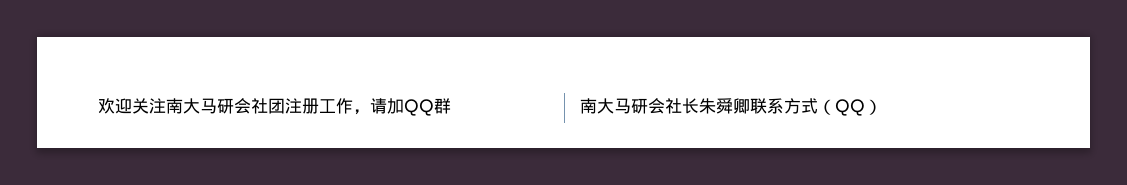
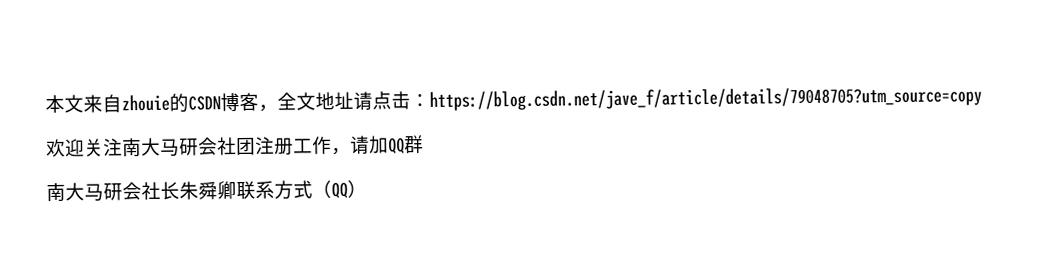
+ 本文来自zhouie的CSDN博客，全文地址请点击：https://blog.csdn.net/jave_f/article/details/79048705?utm_source=copy

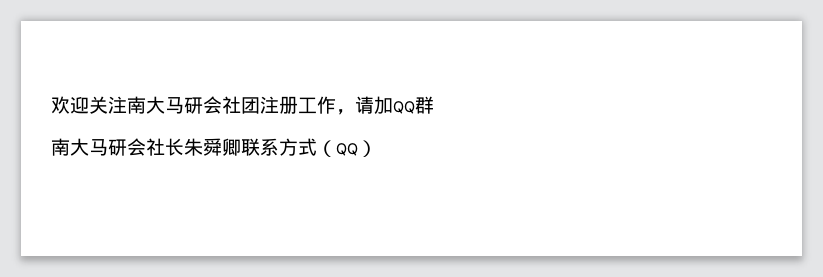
- 本文来自zhouie的CSDN博客，全文地址请点击：https://blog.csdn.net/jave_f/article/details/79048705?utm_source=copy

